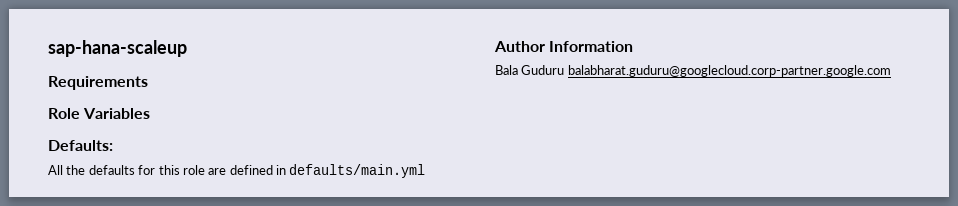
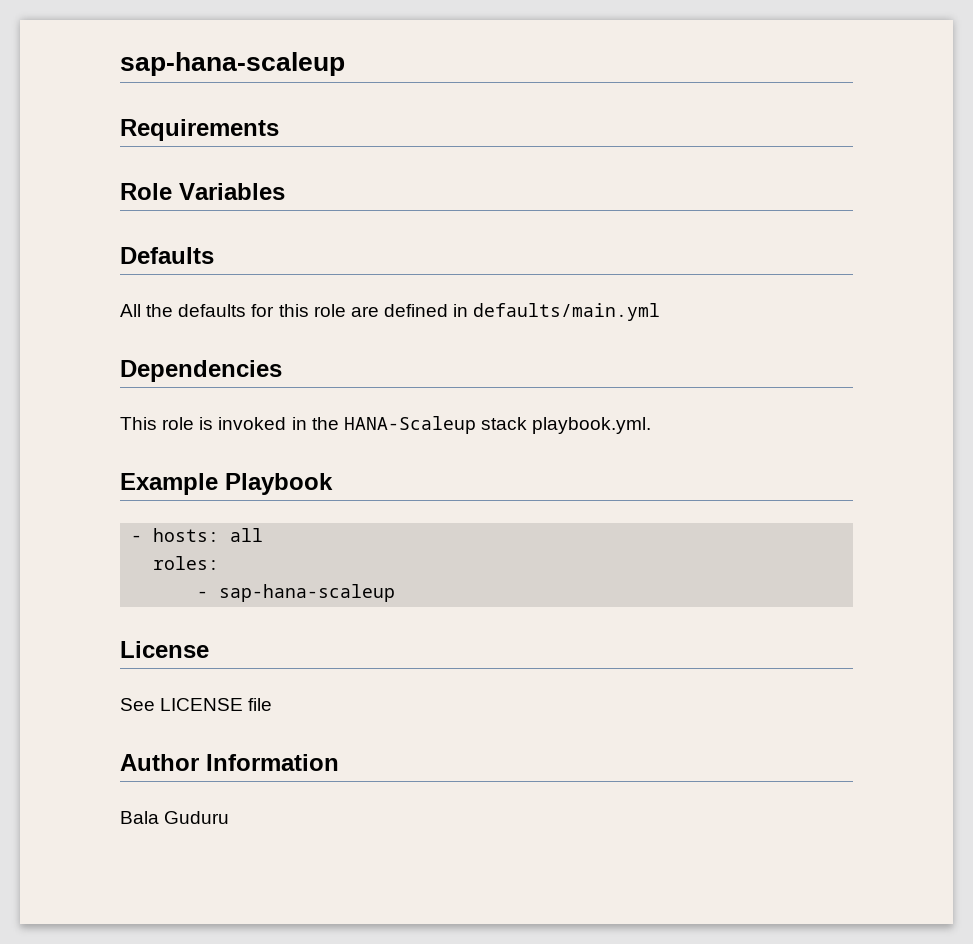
- Defaults:
+ Defaults
+ Dependencies
+ This role is invoked in the HANA-Scaleup stack playbook.yml.
+ Example Playbook
+ - hosts: all
+ roles:
+ - sap-hana-scaleup
+ License
+ See LICENSE file
- Bala Guduru balabharat.guduru@googlecloud.corp-partner.google.com
+ Bala Guduru

